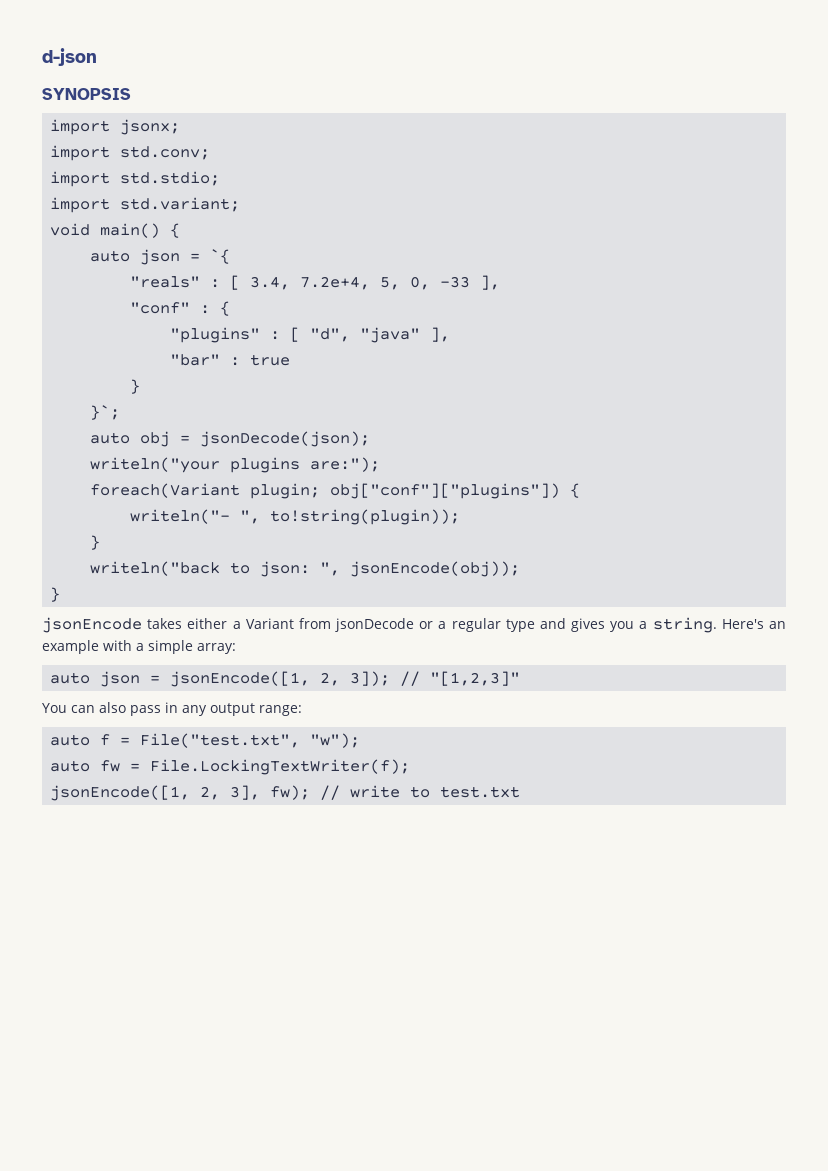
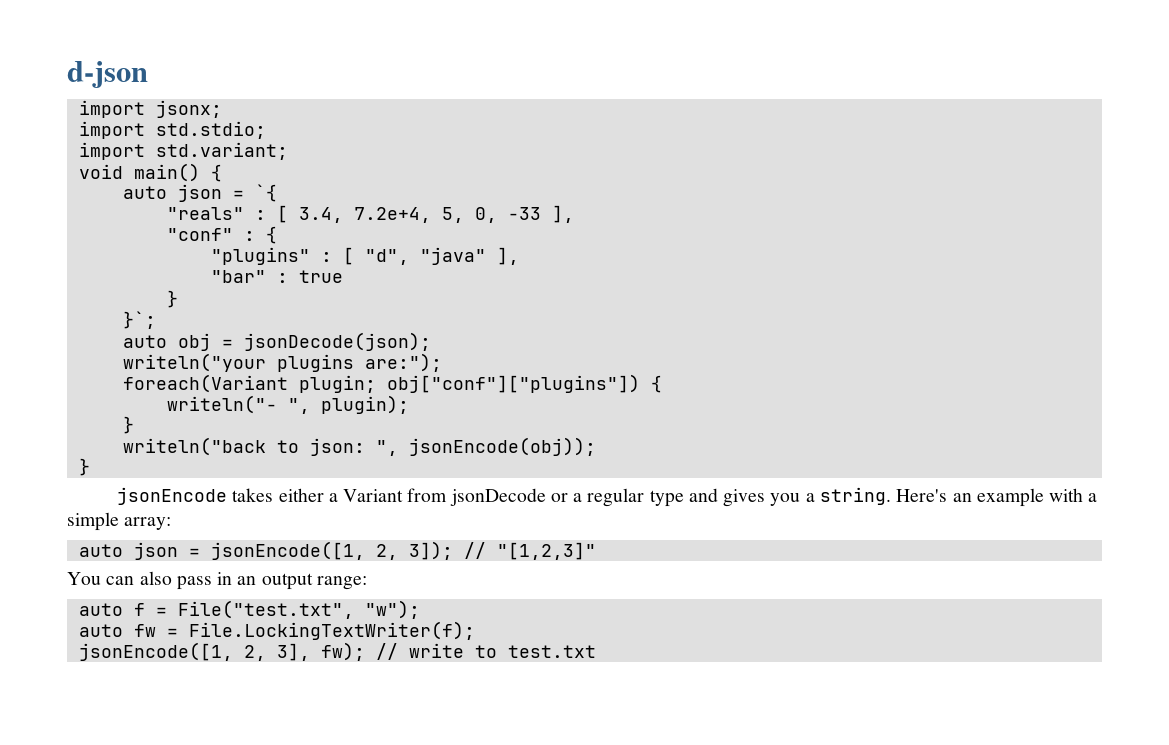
- SYNOPSIS
- import std.conv;
- writeln("- ", to!string(plugin));
+ writeln("- ", plugin);
- You can also pass in any output range:
+ You can also pass in an output range:

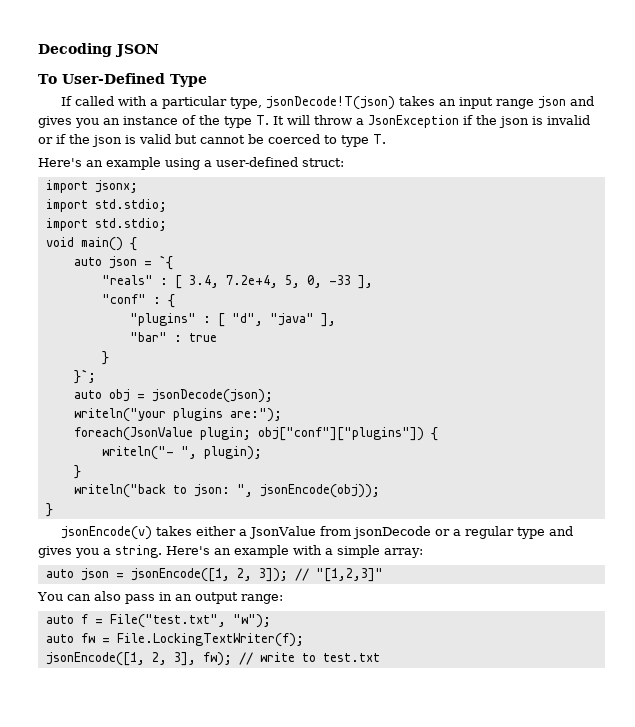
- d-json
+ Decoding JSON
+ To User-Defined Type
+ If called with a particular type, jsonDecode!T(json) takes an input range json and gives you an instance of the type T. It will throw a JsonException if the json is invalid or if the json is valid but cannot be coerced to type T.
+ Here's an example using a user-defined struct:
  import jsonx;
  import std.stdio;
- import std.variant;
+ import std.stdio;
- foreach(Variant plugin; obj["conf"]["plugins"]) {
+ foreach(JsonValue plugin; obj["conf"]["plugins"]) {
- jsonEncode takes either a Variant from jsonDecode or a regular type and gives you a string.
+ jsonEncode(v) takes either a JsonValue from jsonDecode or a regular type and gives you a string.

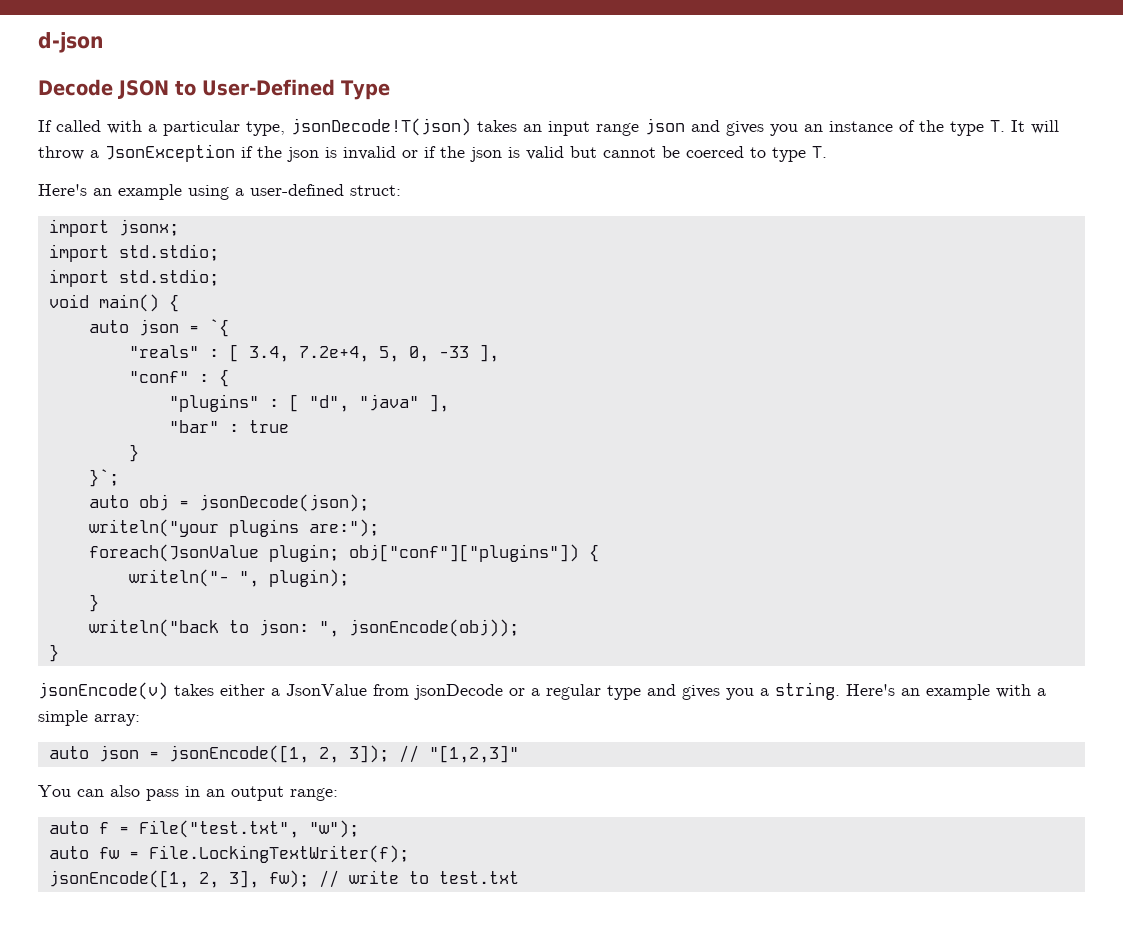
- Decoding JSON
- To User-Defined Type
+ d-json
+ Decode JSON to User-Defined Type

